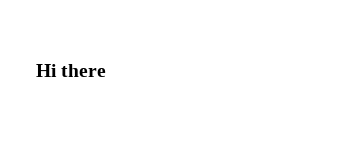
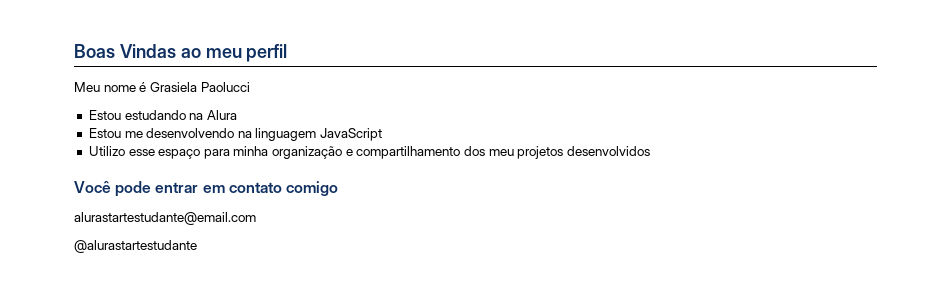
- Hi there
+ Boas Vindas ao meu perfil
+ Meu nome é Grasiela Paolucci
+ Estou estudando na Alura
+ Estou me desenvolvendo na linguagem JavaScript
+ Utilizo esse espaço para minha organização e compartilhamento dos meu projetos desenvolvidos
+ Você pode entrar em contato comigo
+ alurastartestudante@email.com
+ @alurastartestudante

